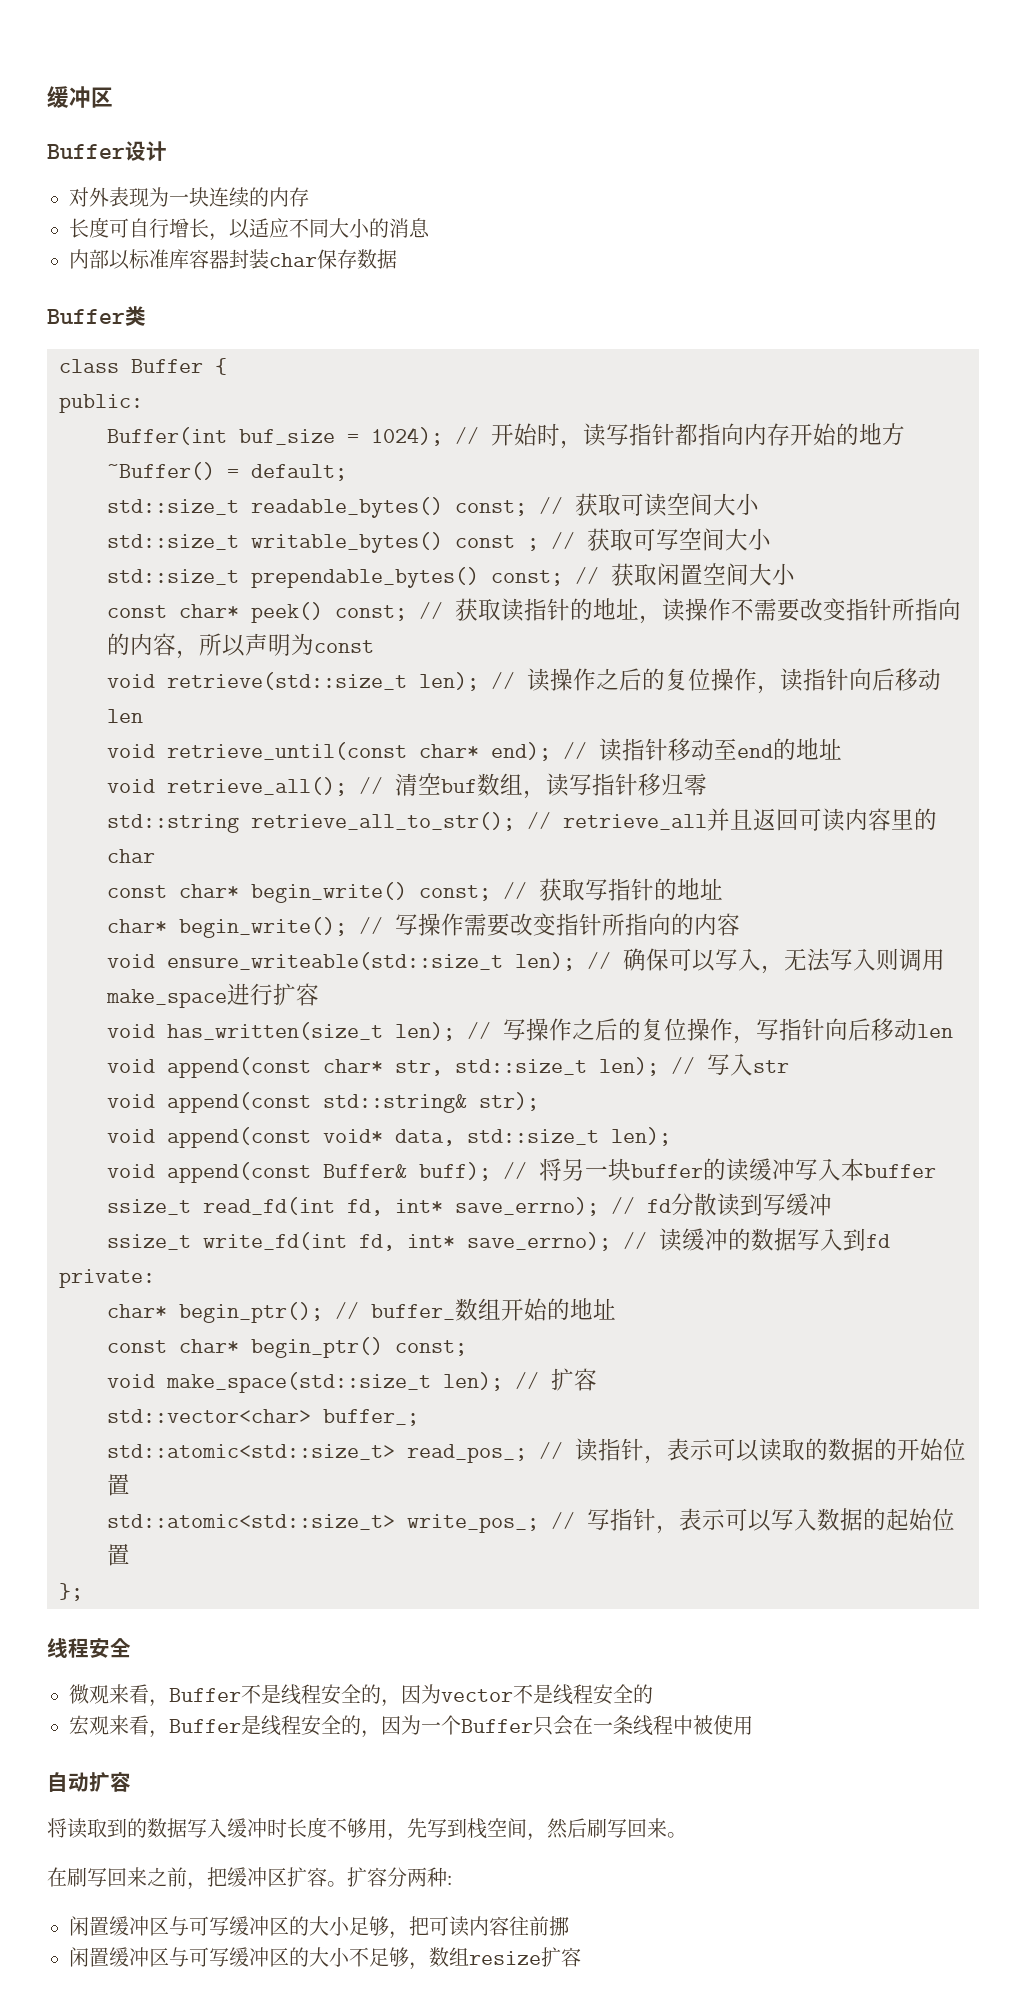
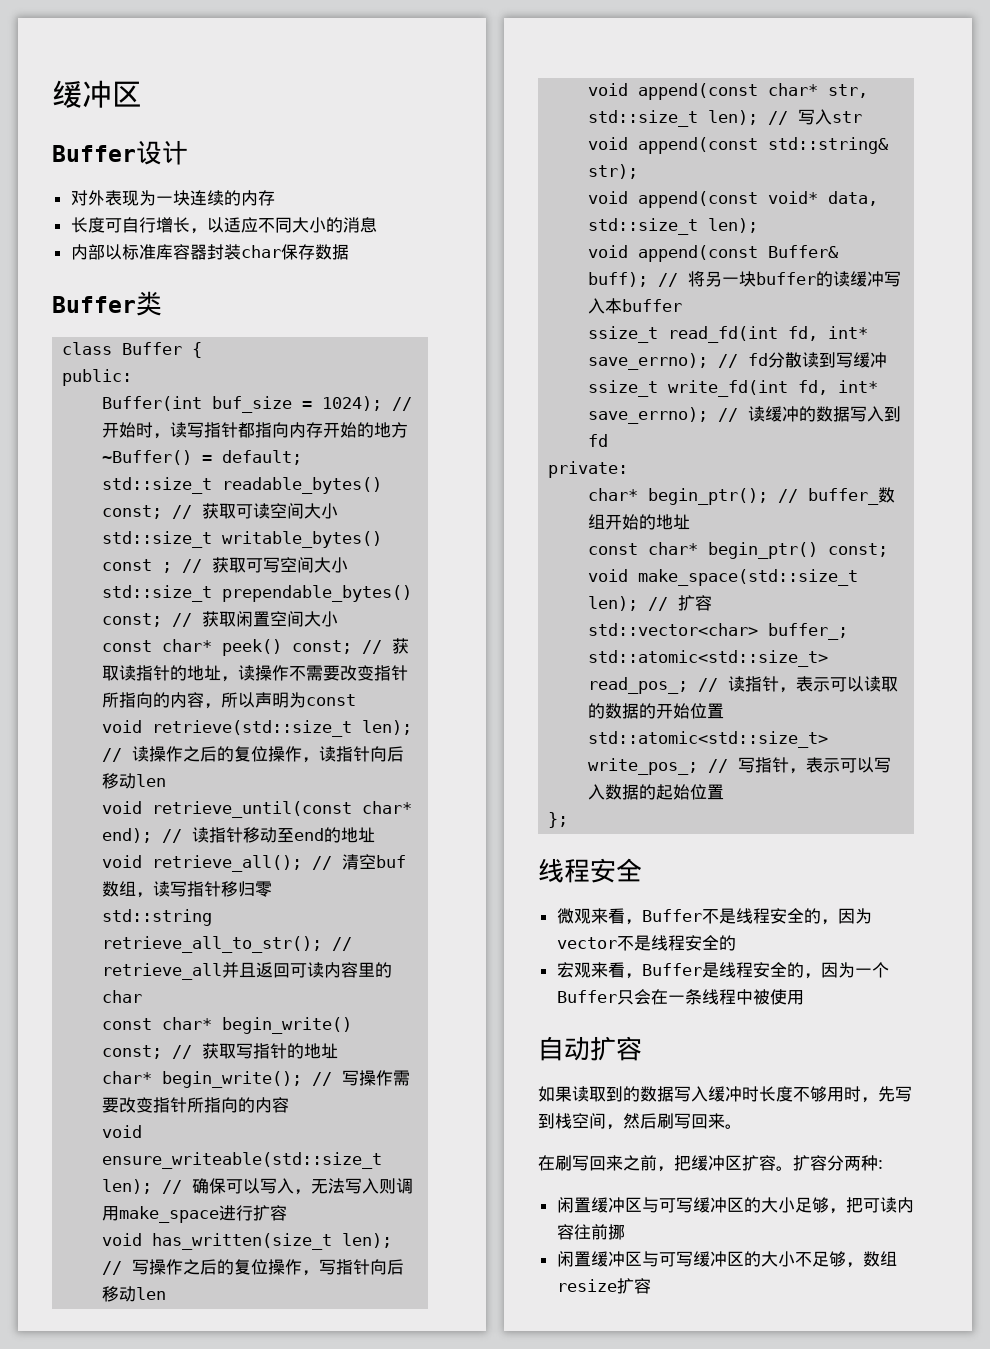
- 将读取到的数据写入缓冲时长度不够用，先写到栈空间，然后刷写回来。
+ 如果读取到的数据写入缓冲时长度不够用时，先写到栈空间，然后刷写回来。

